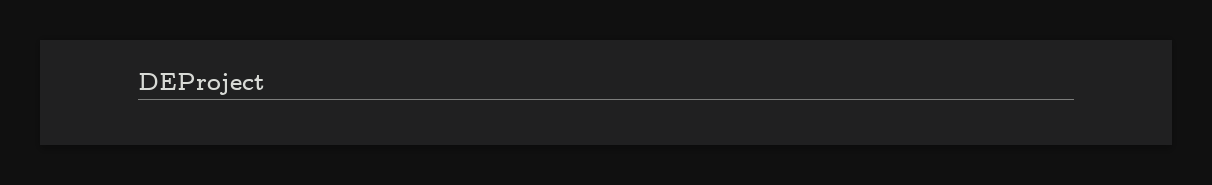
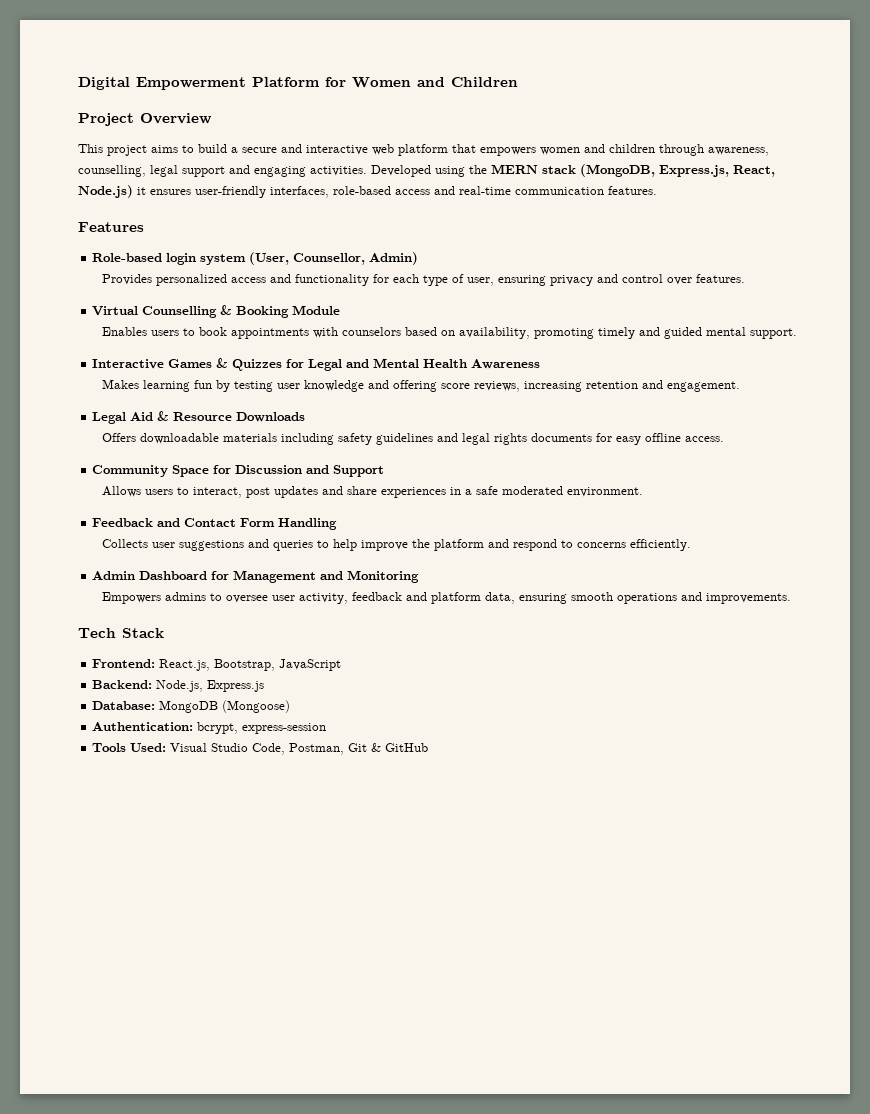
- DEProject
+ Digital Empowerment Platform for Women and Children
+ Project Overview
+ This project aims to build a secure and interactive web platform that empowers women and children through awareness, counselling, legal support and engaging activities. Developed using the MERN stack (MongoDB, Express.js, React, Node.js) it ensures user-friendly interfaces, role-based access and real-time communication features.
+ Features
+ Role-based login system (User, Counsellor, Admin)
+ Provides personalized access and functionality for each type of user, ensuring privacy and control over features.
+ Virtual Counselling & Booking Module
+ Enables users to book appointments with counselors based on availability, promoting timely and guided mental support.
+ Interactive Games & Quizzes for Legal and Mental Health Awareness
+ Makes learning fun by testing user knowledge and offering score reviews, increasing retention and engagement.
+ Legal Aid & Resource Downloads
+ Offers downloadable materials including safety guidelines and legal rights documents for easy offline access.
+ Community Space for Discussion and Support
+ Allows users to interact, post updates and share experiences in a safe moderated environment.
+ Feedback and Contact Form Handling
+ Collects user suggestions and queries to help improve the platform and respond to concerns efficiently.
+ Admin Dashboard for Management and Monitoring
+ Empowers admins to oversee user activity, feedback and platform data, ensuring smooth operations and improvements.
+ Tech Stack
+ Frontend: React.js, Bootstrap, JavaScript
+ Backend: Node.js, Express.js
+ Database: MongoDB (Mongoose)
+ Authentication: bcrypt, express-session
+ Tools Used: Visual Studio Code, Postman, Git & GitHub

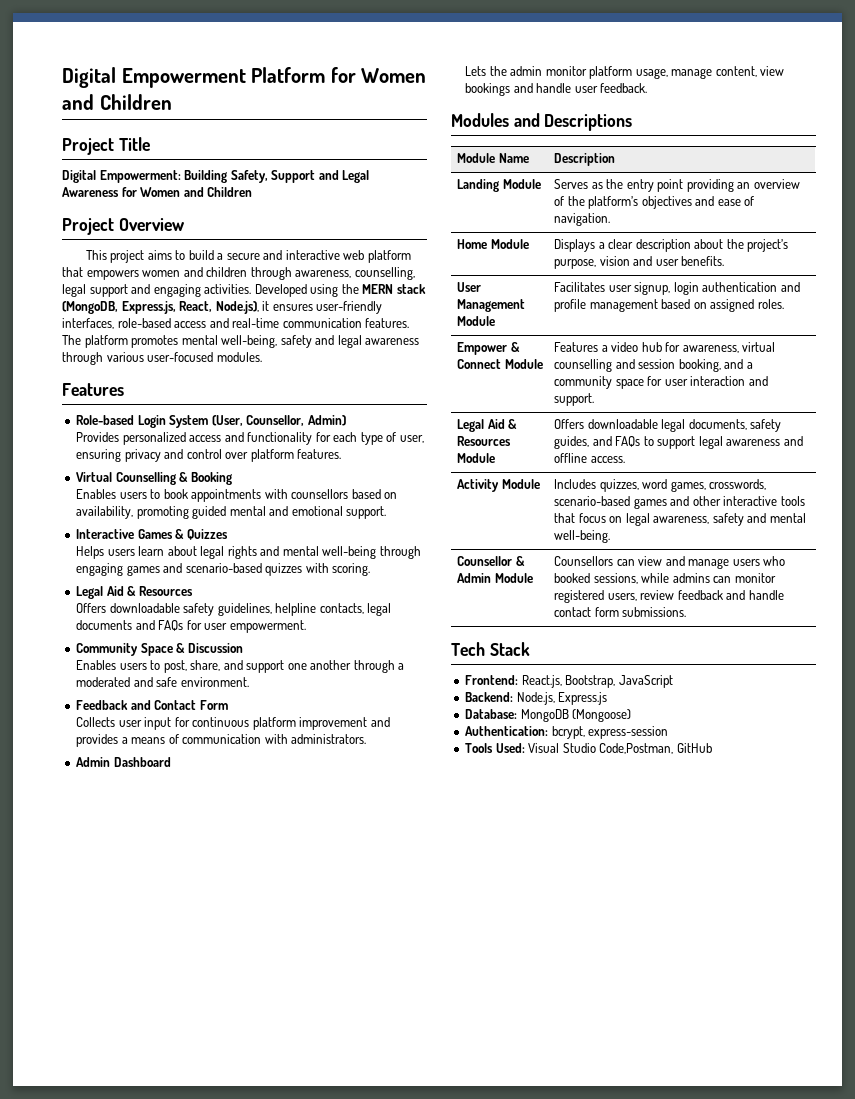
+ Project Title
+ Digital Empowerment: Building Safety, Support and Legal Awareness for Women and Children
- Developed using the MERN stack (MongoDB, Express.js, React, Node.js) it ensures user-friendly interfaces, role-based access and real-time communication features.
+ Developed using the MERN stack (MongoDB, Express.js, React, Node.js), it ensures user-friendly interfaces, role-based access and real-time communication features. The platform promotes mental well-being, safety and legal awareness through various user-focused modules.
- Role-based login system (User, Counsellor, Admin)
+ Role-based Login System (User, Counsellor, Admin)
- Provides personalized access and functionality for each type of user, ensuring privacy and control over features.
+ Provides personalized access and functionality for each type of user, ensuring privacy and control over platform features.
- Virtual Counselling & Booking Module
+ Virtual Counselling & Booking
- Enables users to book appointments with counselors based on availability, promoting timely and guided mental support.
+ Enables users to book appointments with counsellors based on availability, promoting guided mental and emotional support.
- Interactive Games & Quizzes for Legal and Mental Health Awareness
- Makes learning fun by testing user knowledge and offering score reviews, increasing retention and engagement.
- Legal Aid & Resource Downloads
- Offers downloadable materials including safety guidelines and legal rights documents for easy offline access.
+ Interactive Games & Quizzes
+ Helps users learn about legal rights and mental well-being through engaging games and scenario-based quizzes with scoring.
+ Legal Aid & Resources
+ Offers downloadable safety guidelines, helpline contacts, legal documents and FAQs for user empowerment.
- Community Space for Discussion and Support
- Allows users to interact, post updates and share experiences in a safe moderated environment.
+ Community Space & Discussion
+ Enables users to post, share, and support one another through a moderated and safe environment.
- Feedback and Contact Form Handling
+ Feedback and Contact Form
- Collects user suggestions and queries to help improve the platform and respond to concerns efficiently.
- Admin Dashboard for Management and Monitoring
- Empowers admins to oversee user activity, feedback and platform data, ensuring smooth operations and improvements.
+ Collects user input for continuous platform improvement and provides a means of communication with administrators.
+ Admin Dashboard
+ Lets the admin monitor platform usage, manage content, view bookings and handle user feedback.
+ Modules and Descriptions
+ Module Name | Description
+ Landing Module | Serves as the entry point providing an overview of the platform’s objectives and ease of navigation.
+ Home Module | Displays a clear description about the project’s purpose, vision and user benefits.
+ User Management Module | Facilitates user signup, login authentication and profile management based on assigned roles.
+ Empower & Connect Module | Features a video hub for awareness, virtual counselling and session booking, and a community space for user interaction and support.
+ Legal Aid & Resources Module | Offers downloadable legal documents, safety guides, and FAQs to support legal awareness and offline access.
+ Activity Module | Includes quizzes, word games, crosswords, scenario-based games and other interactive tools that focus on legal awareness, safety and mental well-being.
+ Counsellor & Admin Module | Counsellors can view and manage users who booked sessions, while admins can monitor registered users, review feedback and handle contact form submissions.
- Tools Used: Visual Studio Code, Postman, Git & GitHub
+ Tools Used: Visual Studio Code,Postman, GitHub

